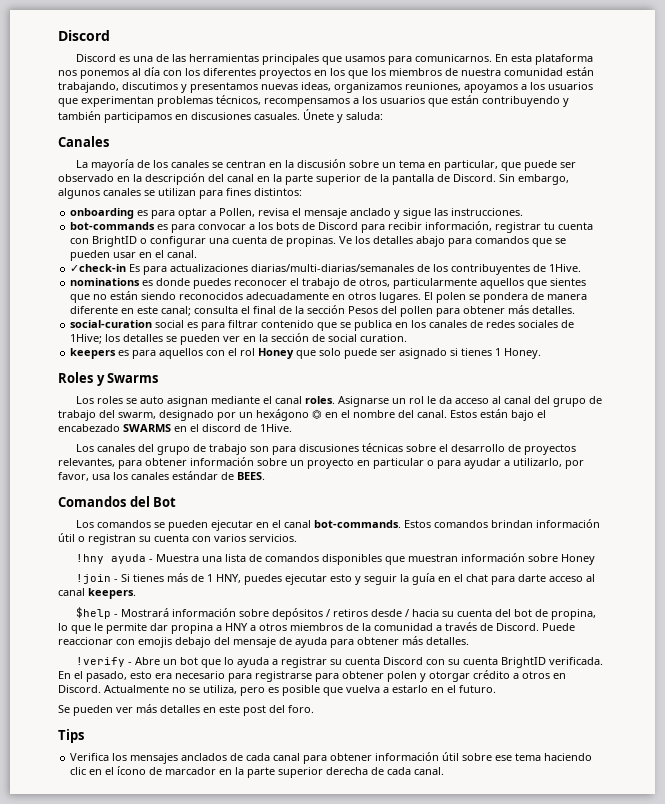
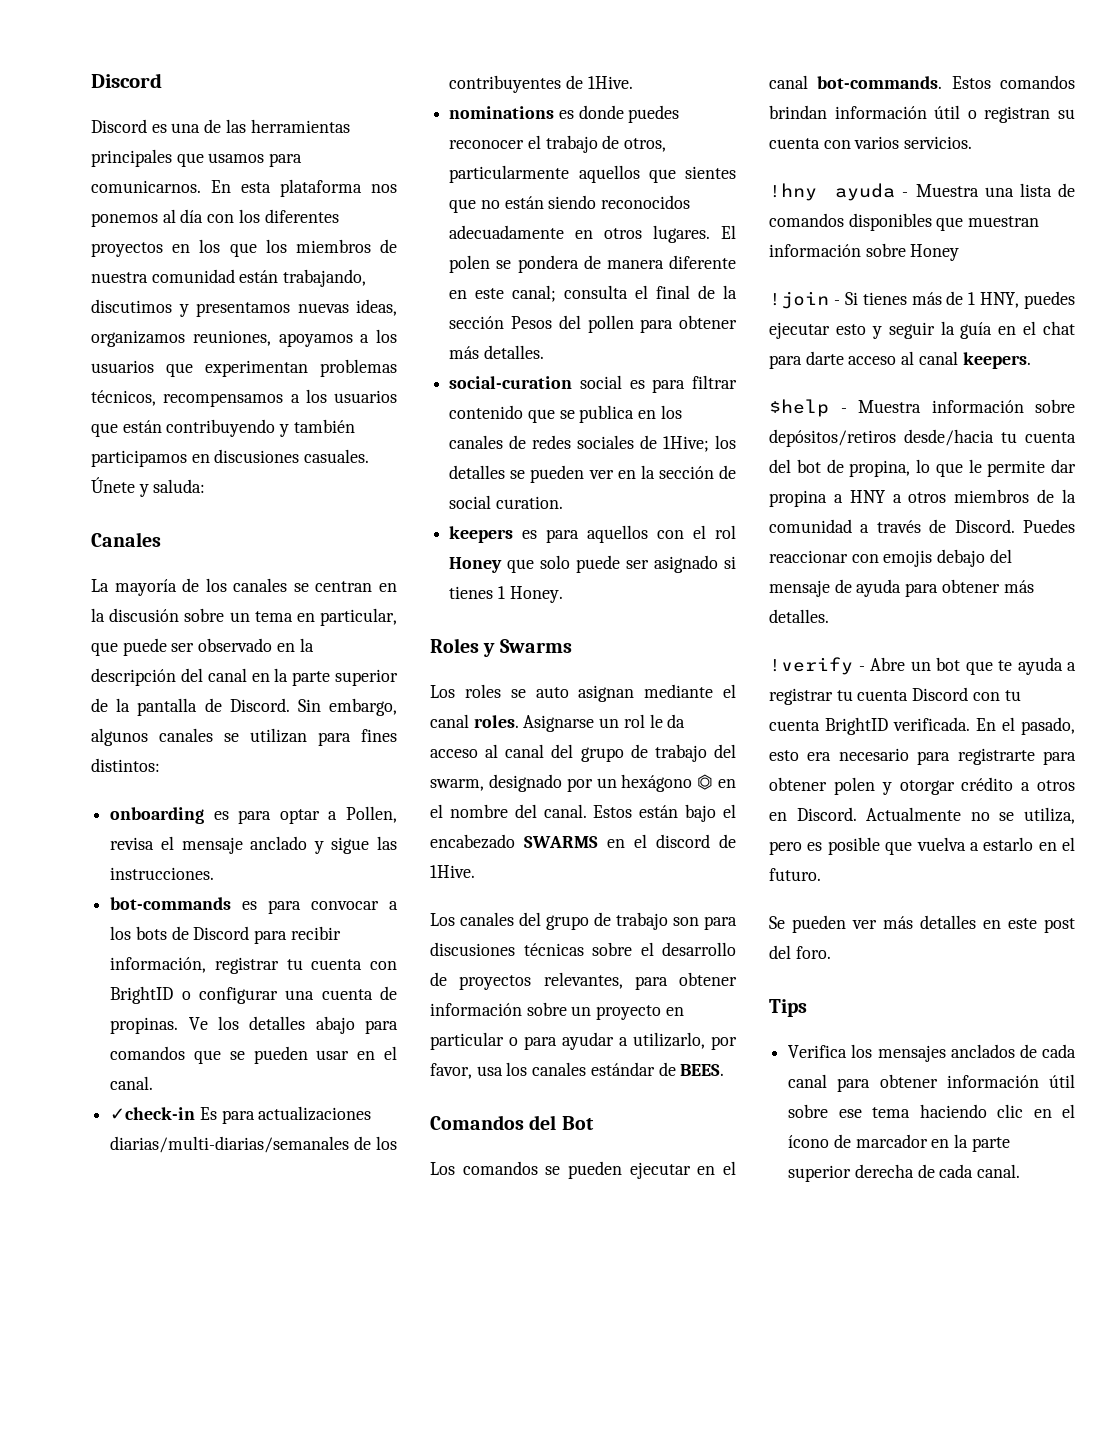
- $help - Mostrará información sobre depósitos / retiros desde / hacia su cuenta del bot de propina, lo que le permite dar propina a HNY a otros miembros de la comunidad a través de Discord.
+ $help - Muestra información sobre depósitos/retiros desde/hacia tu cuenta del bot de propina, lo que le permite dar propina a HNY a otros miembros de la comunidad a través de Discord.
- Puede reaccionar con emojis debajo del mensaje de ayuda para obtener más detalles.
+ Puedes reaccionar con emojis debajo del mensaje de ayuda para obtener más detalles.
- !verify - Abre un bot que lo ayuda a registrar su cuenta Discord con su cuenta BrightID verificada.
+ !verify - Abre un bot que te ayuda a registrar tu cuenta Discord con tu cuenta BrightID verificada.
- En el pasado, esto era necesario para registrarse para obtener polen y otorgar crédito a otros en Discord.
+ En el pasado, esto era necesario para registrarte para obtener polen y otorgar crédito a otros en Discord.

